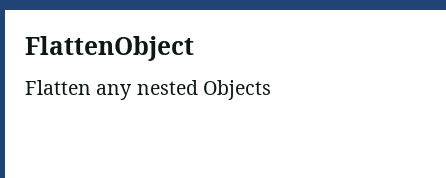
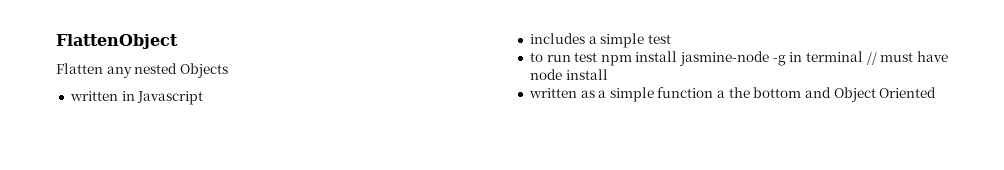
+ written in Javascript
+ includes a simple test
+ to run test npm install jasmine-node -g in terminal // must have node install
+ written as a simple function a the bottom and Object Oriented

